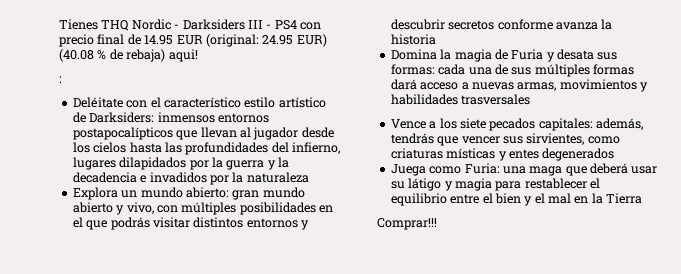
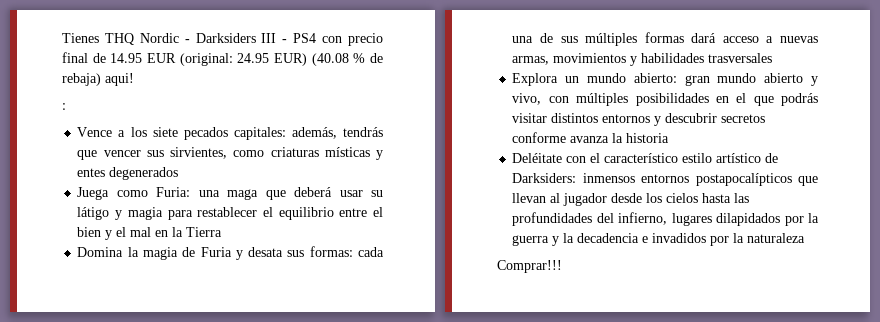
- Deléitate con el característico estilo artístico de Darksiders: inmensos entornos postapocalípticos que llevan al jugador desde los cielos hasta las profundidades del infierno, lugares dilapidados por la guerra y la decadencia e invadidos por la naturaleza
- Explora un mundo abierto: gran mundo abierto y vivo, con múltiples posibilidades en el que podrás visitar distintos entornos y descubrir secretos conforme avanza la historia
- Domina la magia de Furia y desata sus formas: cada una de sus múltiples formas dará acceso a nuevas armas, movimientos y habilidades trasversales
+ Domina la magia de Furia y desata sus formas: cada una de sus múltiples formas dará acceso a nuevas armas, movimientos y habilidades trasversales
+ Explora un mundo abierto: gran mundo abierto y vivo, con múltiples posibilidades en el que podrás visitar distintos entornos y descubrir secretos conforme avanza la historia
+ Deléitate con el característico estilo artístico de Darksiders: inmensos entornos postapocalípticos que llevan al jugador desde los cielos hasta las profundidades del infierno, lugares dilapidados por la guerra y la decadencia e invadidos por la naturaleza

